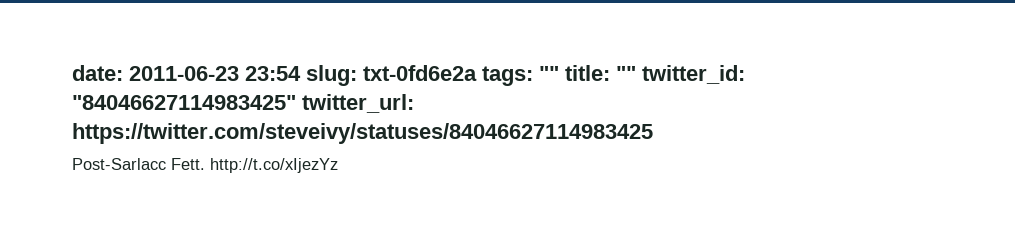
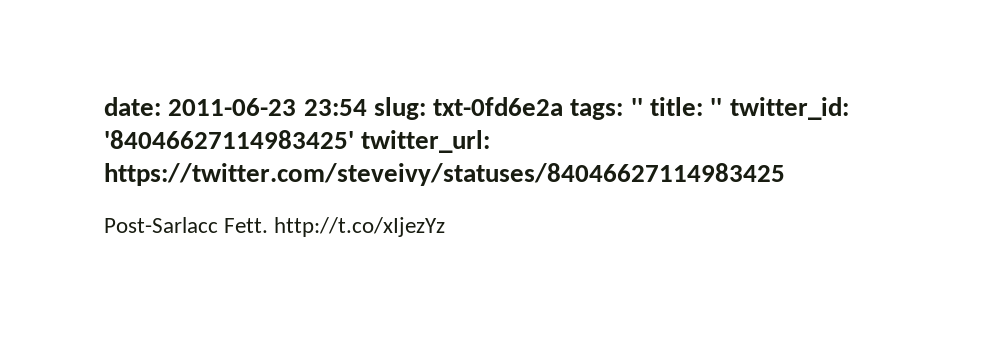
- date: 2011-06-23 23:54 slug: txt-0fd6e2a tags: "" title: "" twitter_id: "84046627114983425" twitter_url: https://twitter.com/steveivy/statuses/84046627114983425
+ date: 2011-06-23 23:54 slug: txt-0fd6e2a tags: '' title: '' twitter_id: '84046627114983425' twitter_url: https://twitter.com/steveivy/statuses/84046627114983425

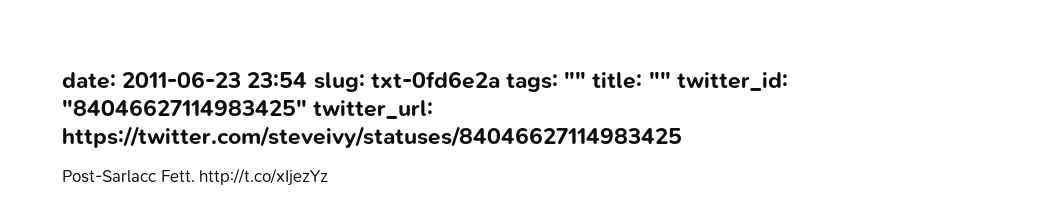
- date: 2011-06-23 23:54 slug: txt-0fd6e2a tags: '' title: '' twitter_id: '84046627114983425' twitter_url: https://twitter.com/steveivy/statuses/84046627114983425
+ date: 2011-06-23 23:54 slug: txt-0fd6e2a tags: "" title: "" twitter_id: "84046627114983425" twitter_url: https://twitter.com/steveivy/statuses/84046627114983425

